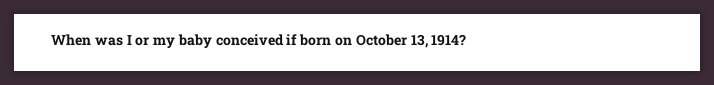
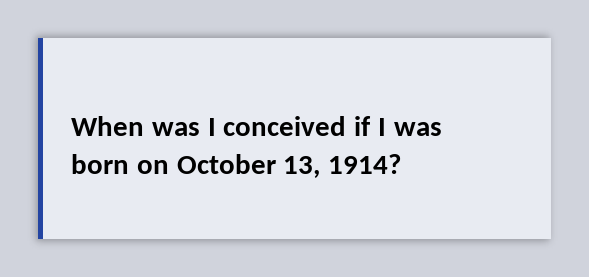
- When was I or my baby conceived if born on October 13, 1914?
+ When was I conceived if I was born on October 13, 1914?

